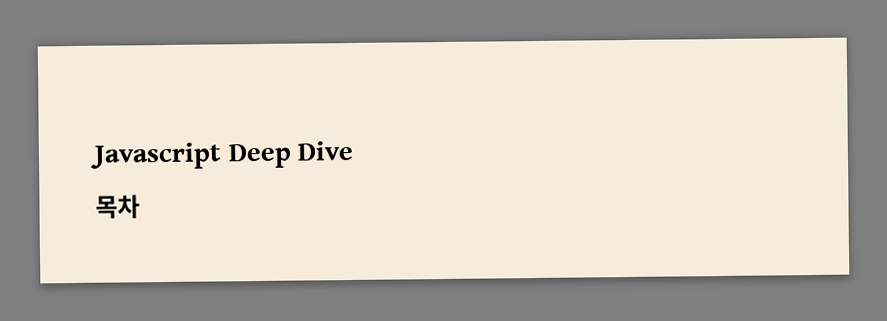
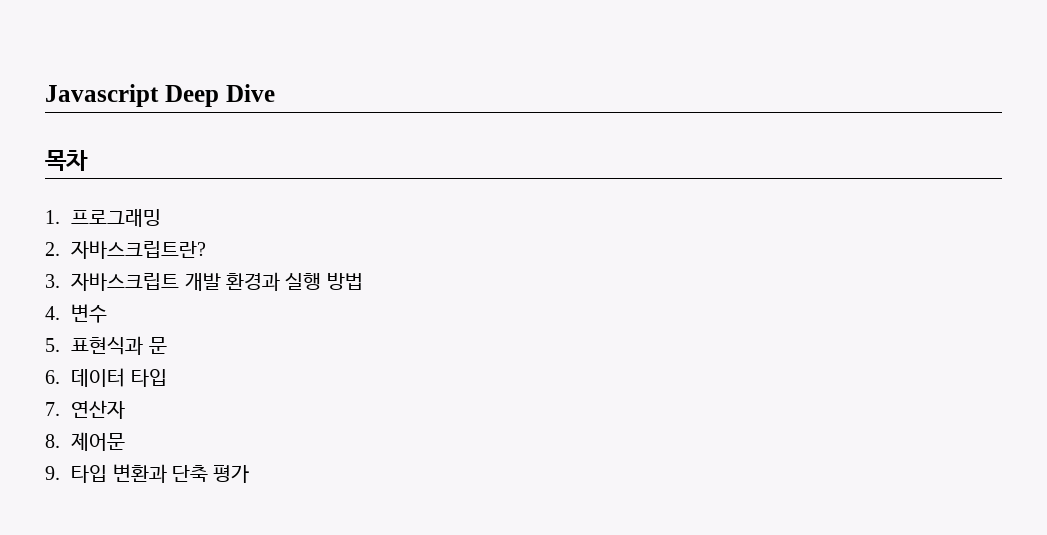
+ 1. 프로그래밍
+ 2. 자바스크립트란?
+ 3. 자바스크립트 개발 환경과 실행 방법
+ 4. 변수
+ 5. 표현식과 문
+ 6. 데이터 타입
+ 7. 연산자
+ 8. 제어문
+ 9. 타입 변환과 단축 평가

